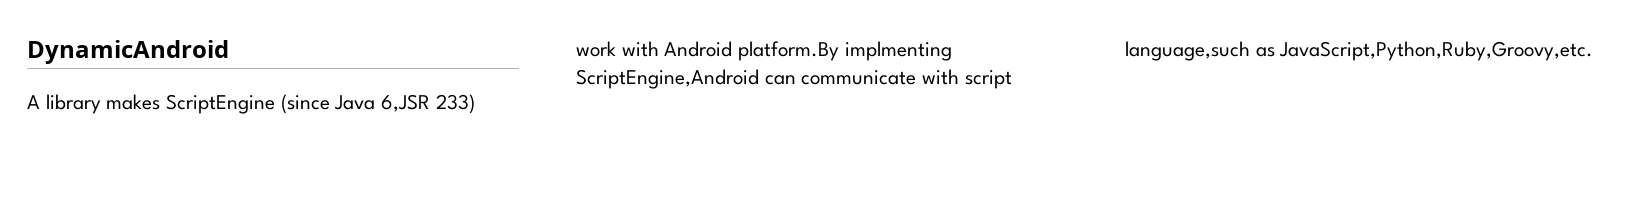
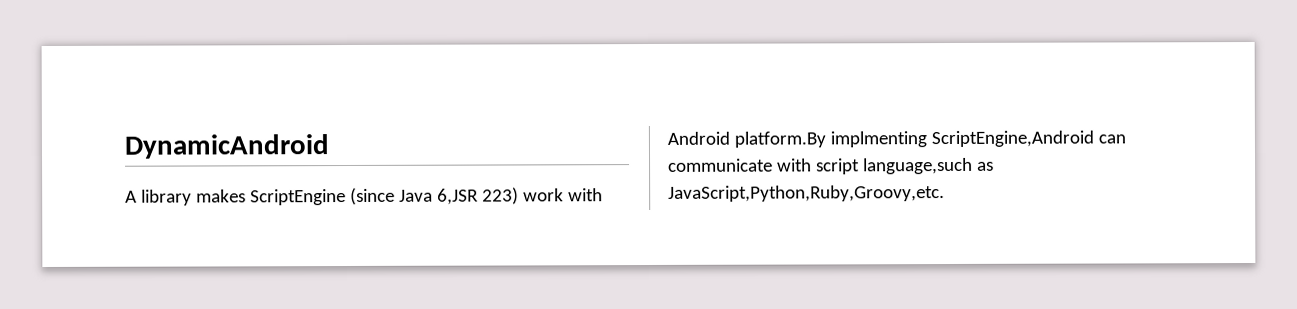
- A library makes ScriptEngine (since Java 6,JSR 233) work with Android platform.By implmenting ScriptEngine,Android can communicate with script language,such as JavaScript,Python,Ruby,Groovy,etc.
+ A library makes ScriptEngine (since Java 6,JSR 223) work with Android platform.By implmenting ScriptEngine,Android can communicate with script language,such as JavaScript,Python,Ruby,Groovy,etc.

